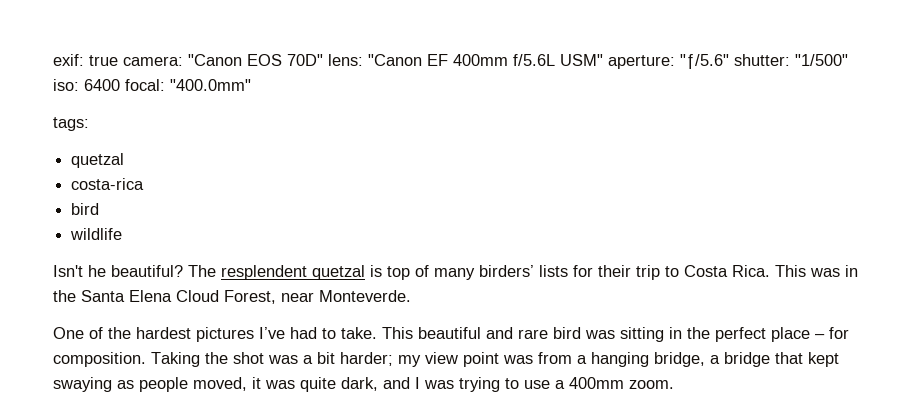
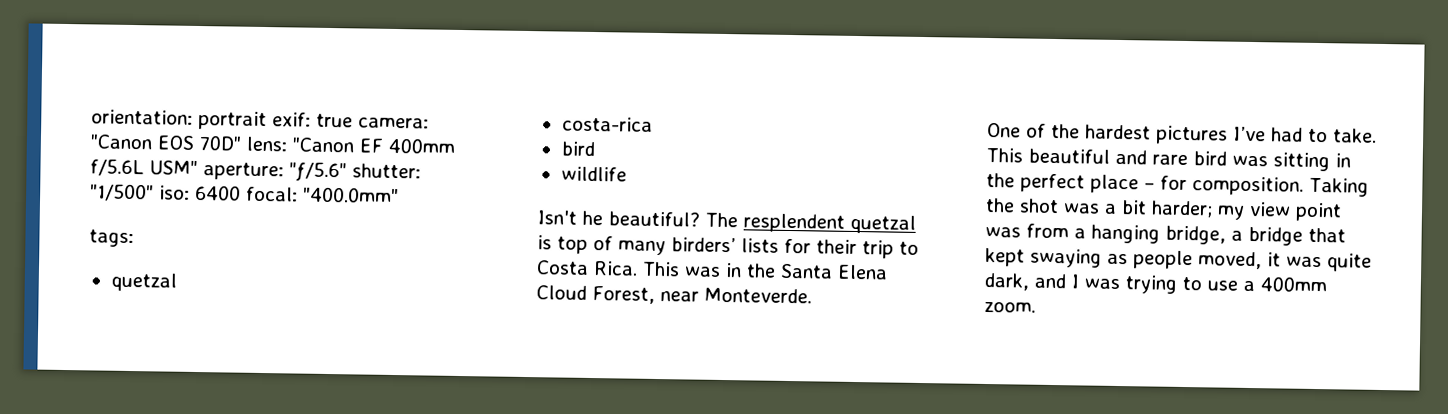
- exif: true camera: "Canon EOS 70D" lens: "Canon EF 400mm f/5.6L USM" aperture: "ƒ/5.6" shutter: "1/500" iso: 6400 focal: "400.0mm"
+ orientation: portrait exif: true camera: "Canon EOS 70D" lens: "Canon EF 400mm f/5.6L USM" aperture: "ƒ/5.6" shutter: "1/500" iso: 6400 focal: "400.0mm"

